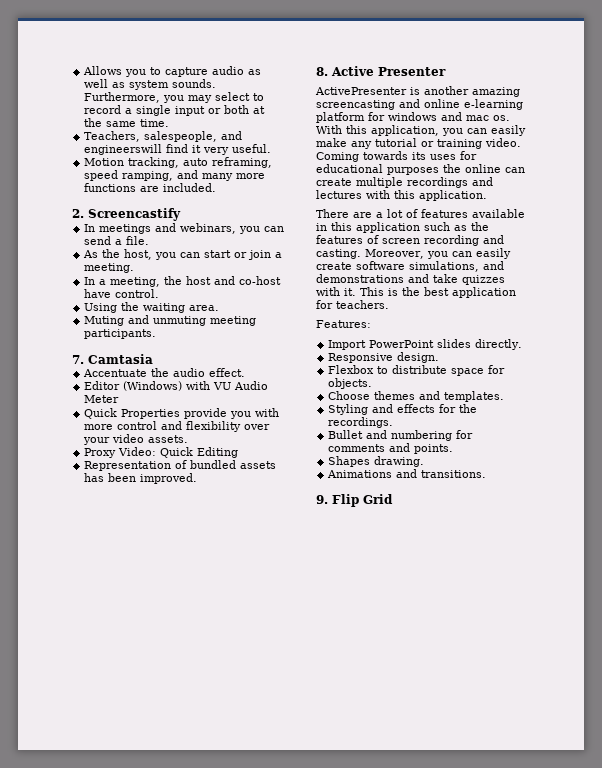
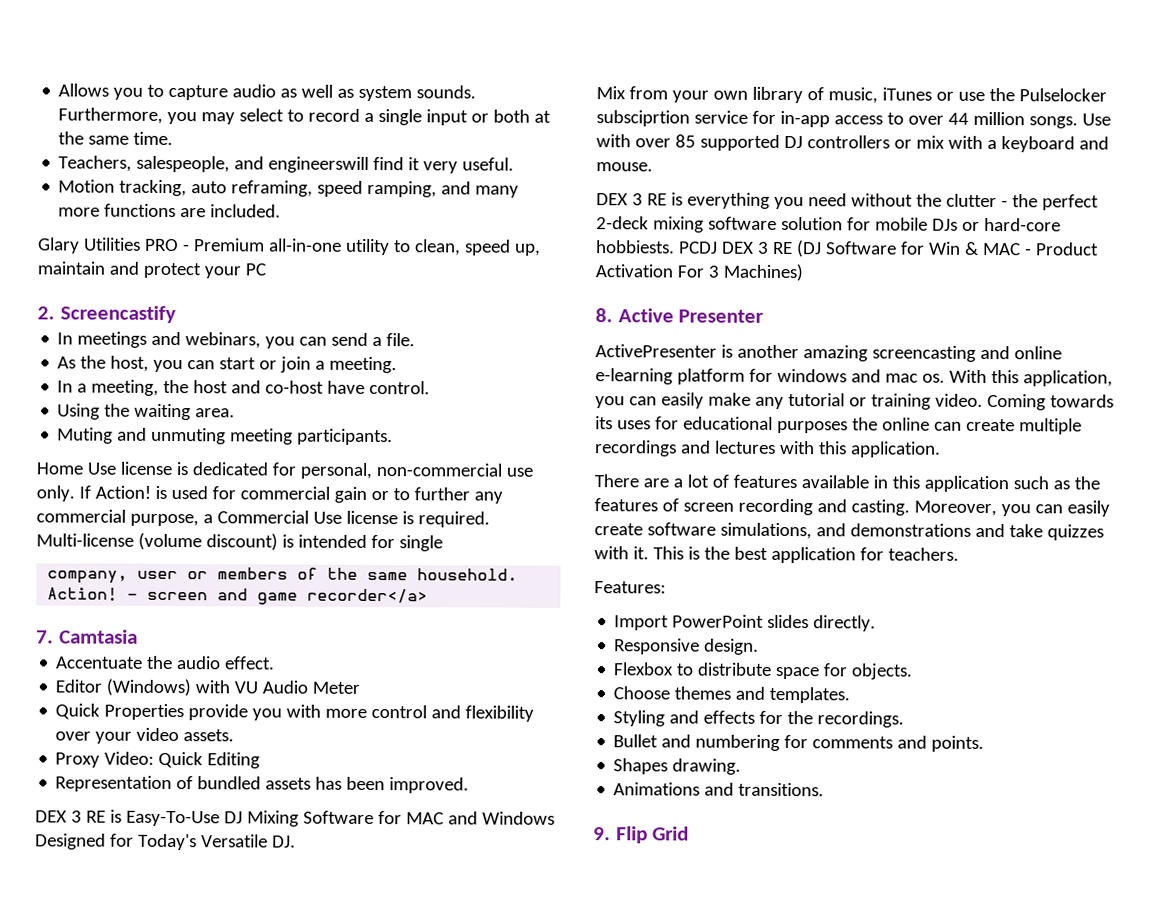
+ Glary Utilities PRO - Premium all-in-one utility to clean, speed up, maintain and protect your PC
+ Home Use license is dedicated for personal, non-commercial use only. If Action! is used for commercial gain or to further any commercial purpose, a Commercial Use license is required. Multi-license (volume discount) is intended for single
+ company, user or members of the same household. Action! - screen and game recorder</a>
+ DEX 3 RE is Easy-To-Use DJ Mixing Software for MAC and Windows Designed for Today's Versatile DJ.
+ Mix from your own library of music, iTunes or use the Pulselocker subsciprtion service for in-app access to over 44 million songs. Use with over 85 supported DJ controllers or mix with a keyboard and mouse.
+ DEX 3 RE is everything you need without the clutter - the perfect 2-deck mixing software solution for mobile DJs or hard-core hobbiests. PCDJ DEX 3 RE (DJ Software for Win & MAC - Product Activation For 3 Machines)

